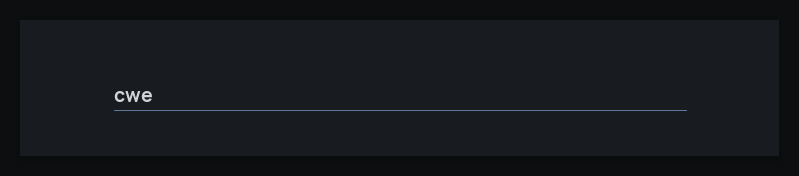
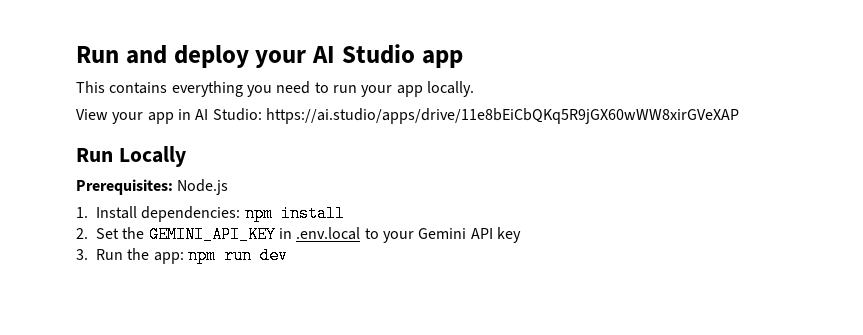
- cwe
+ Run and deploy your AI Studio app
+ This contains everything you need to run your app locally.
+ View your app in AI Studio: https://ai.studio/apps/drive/11e8bEiCbQKq5R9jGX60wWW8xirGVeXAP
+ Run Locally
+ Prerequisites: Node.js
+ 1. Install dependencies: npm install
+ 2. Set the GEMINI_API_KEY in .env.local to your Gemini API key
+ 3. Run the app: npm run dev

